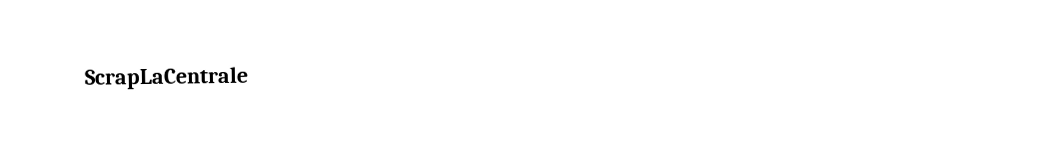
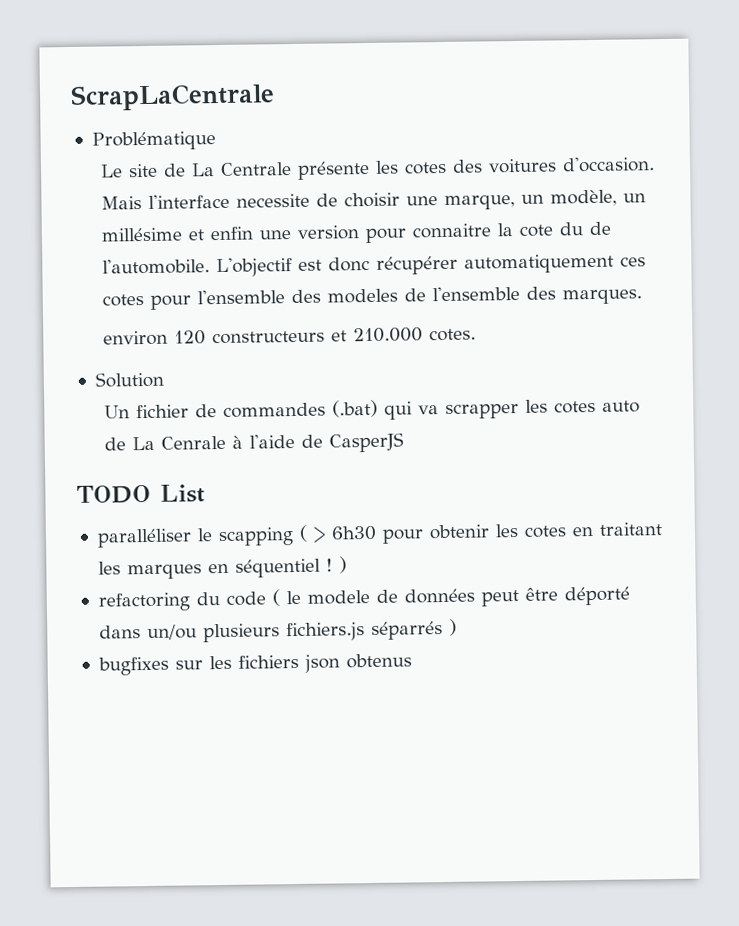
+ Problématique
+ Le site de La Centrale présente les cotes des voitures d'occasion. Mais l'interface necessite de choisir une marque, un modèle, un millésime et enfin une version pour connaitre la cote du de l'automobile. L'objectif est donc récupérer automatiquement ces cotes pour l'ensemble des modeles de l'ensemble des marques.
+ environ 120 constructeurs et 210.000 cotes.
+ Solution
+ Un fichier de commandes (.bat) qui va scrapper les cotes auto de La Cenrale à l'aide de CasperJS
+ TODO List
+ paralléliser le scapping ( > 6h30 pour obtenir les cotes en traitant les marques en séquentiel ! )
+ refactoring du code ( le modele de données peut être déporté dans un/ou plusieurs fichiers.js séparrés )
+ bugfixes sur les fichiers json obtenus

